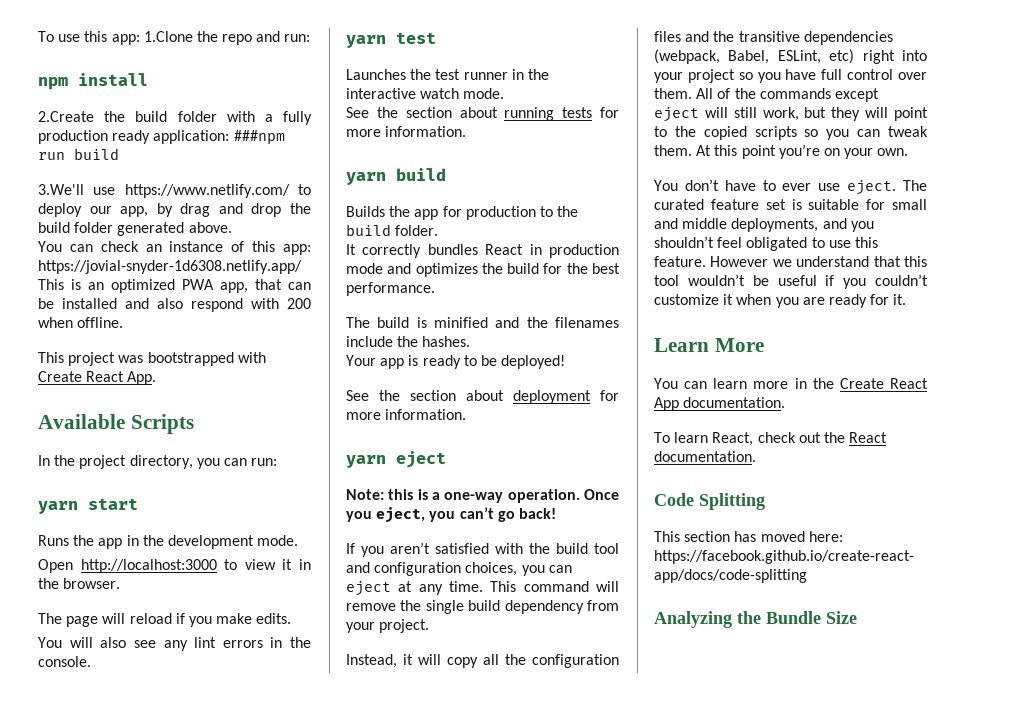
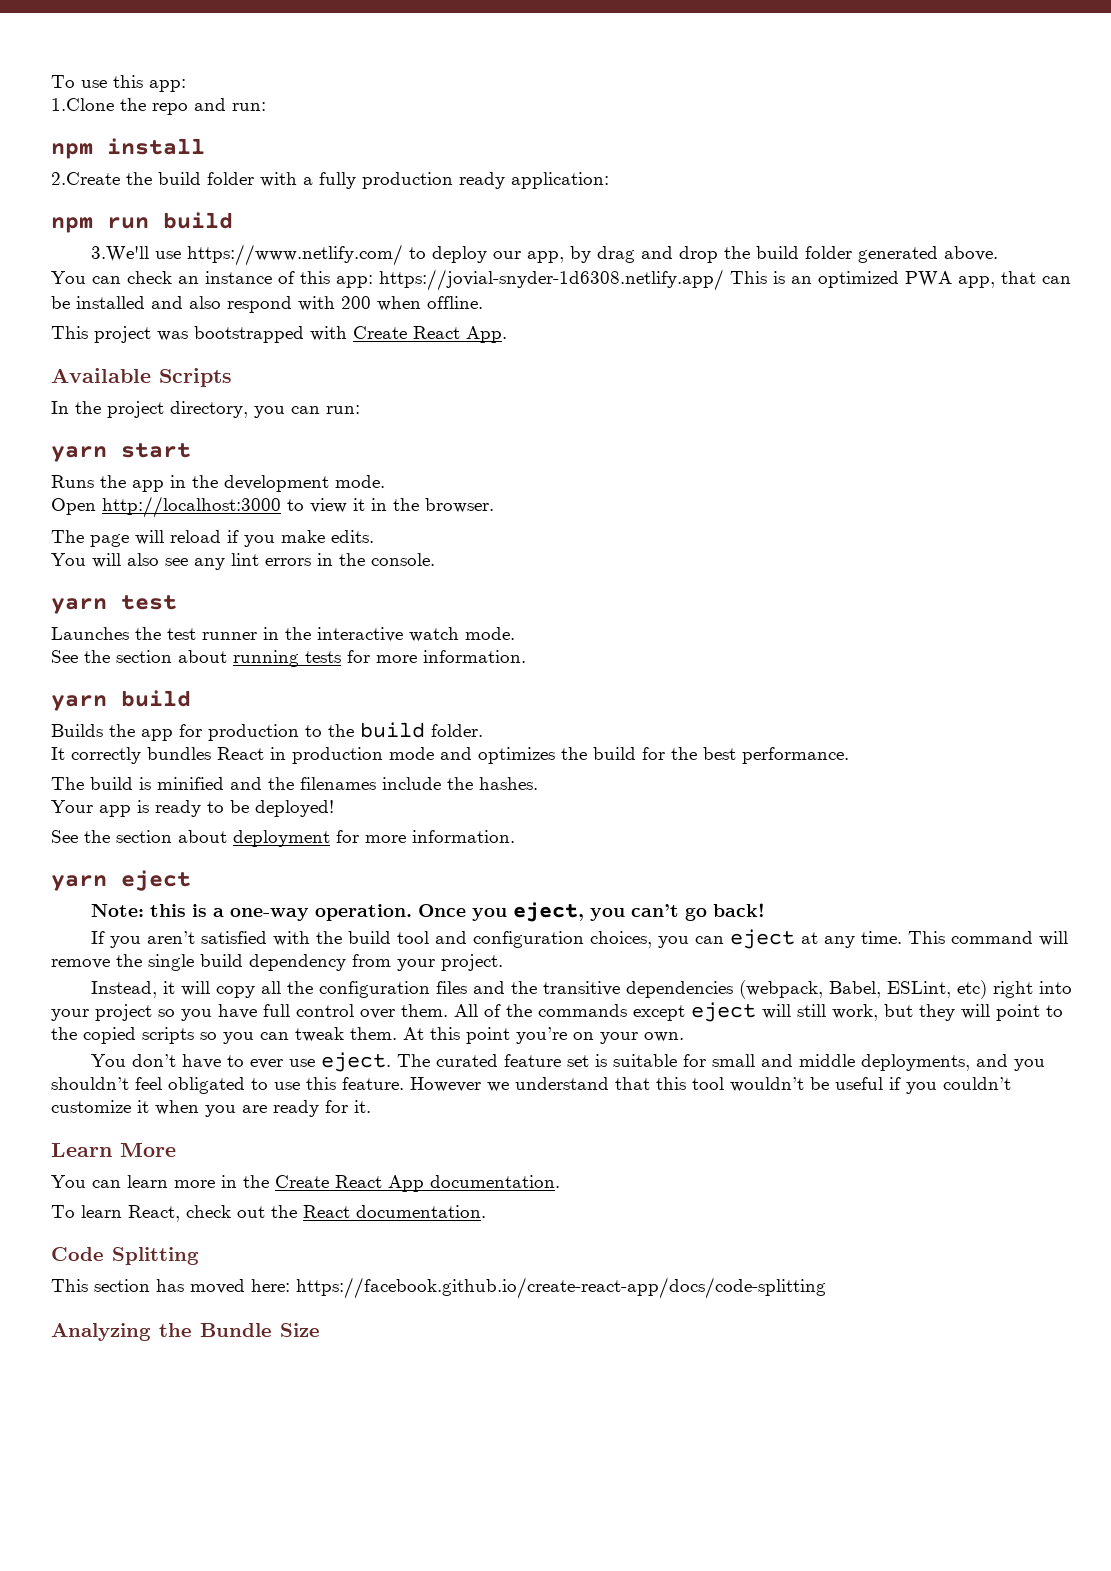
- To use this app: 1.Clone the repo and run:
+ To use this app:
+ 1.Clone the repo and run:
- 2.Create the build folder with a fully production ready application: ###npm run build
+ 2.Create the build folder with a fully production ready application:
+ npm run build

